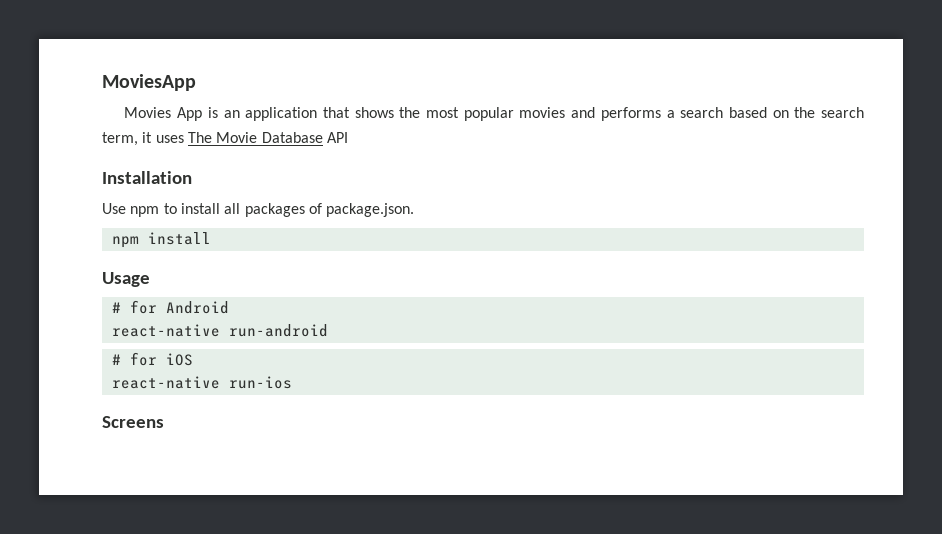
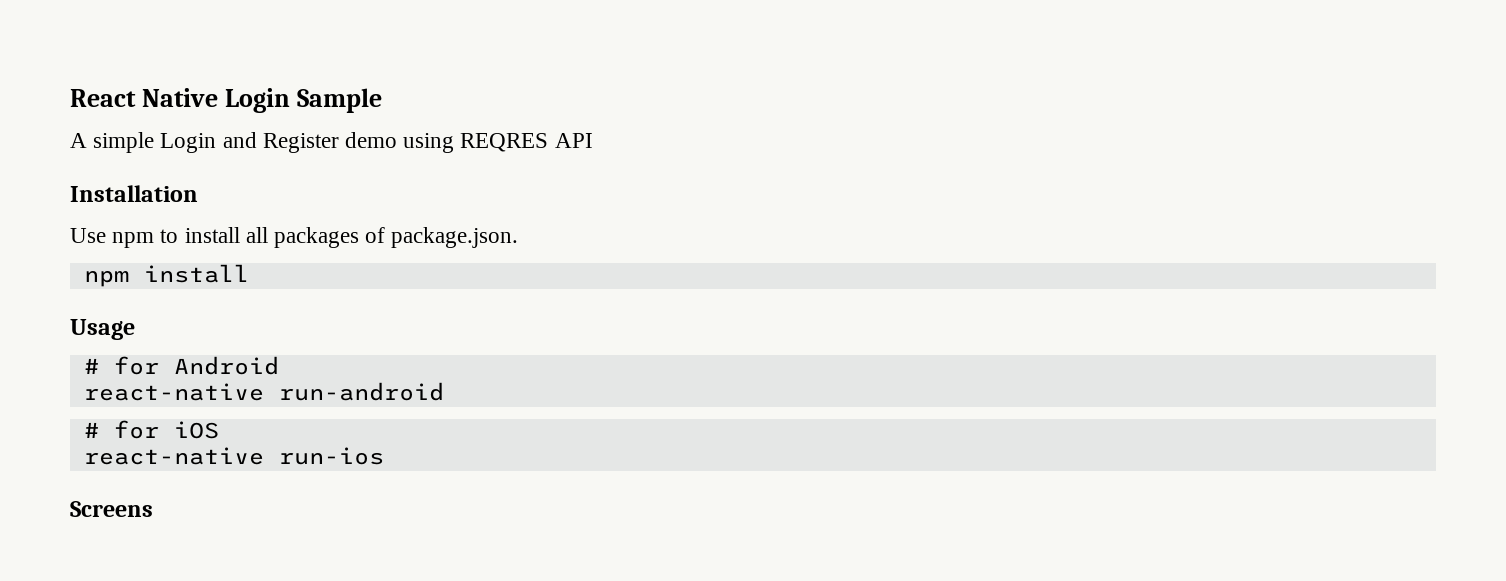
- MoviesApp
- Movies App is an application that shows the most popular movies and performs a search based on the search term, it uses The Movie Database API
+ React Native Login Sample
+ A simple Login and Register demo using REQRES API

